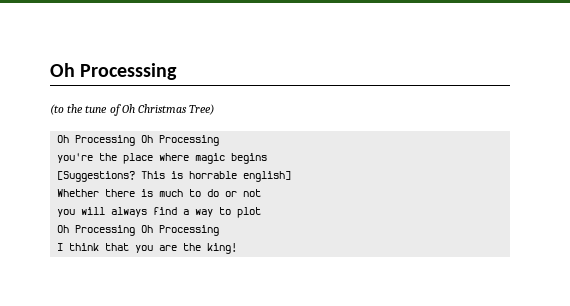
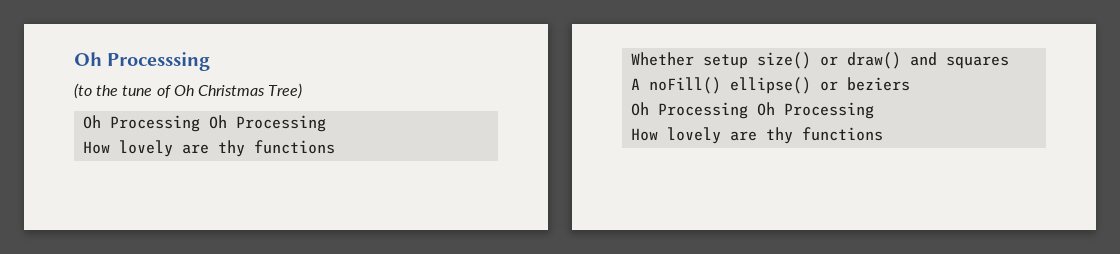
  (to the tune of Oh Christmas Tree)
  Oh Processing Oh Processing
- you're the place where magic begins
- [Suggestions? This is horrable english]
- Whether there is much to do or not
- you will always find a way to plot
+ How lovely are thy functions
+ Whether setup size() or draw() and squares
+ A noFill() ellipse() or beziers
  Oh Processing Oh Processing
- I think that you are the king!
+ How lovely are thy functions

